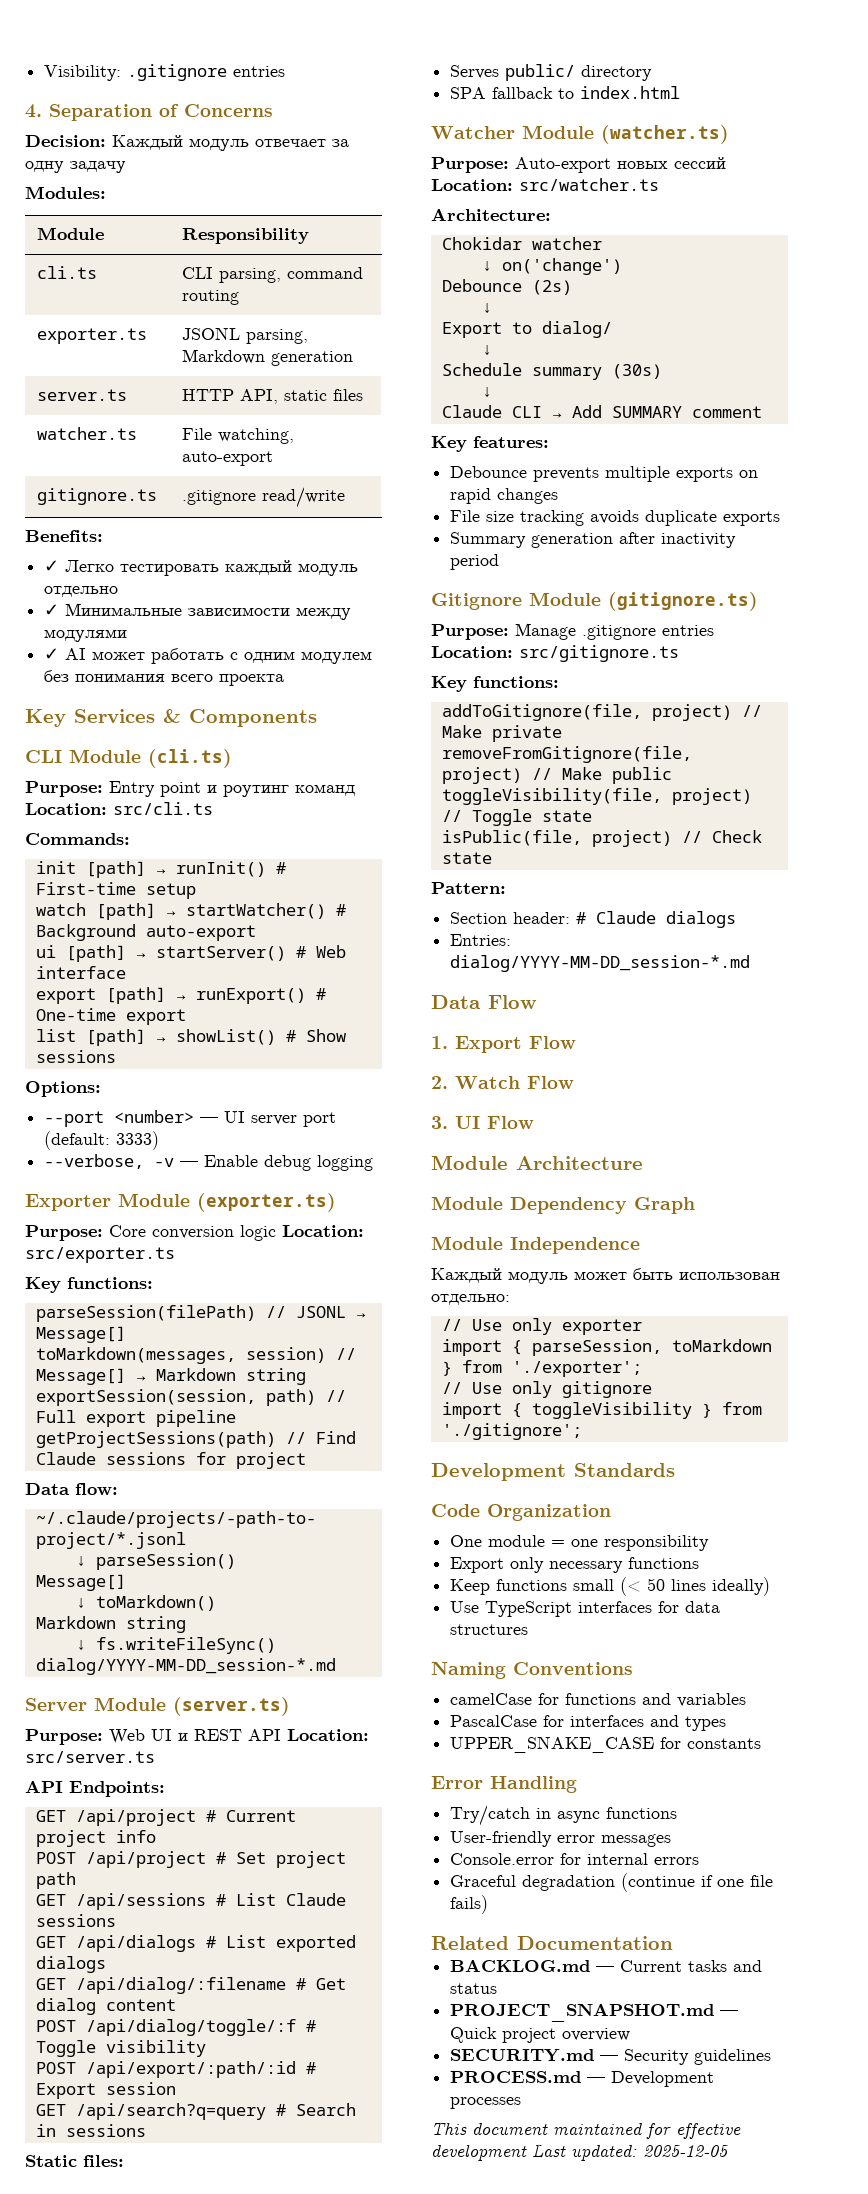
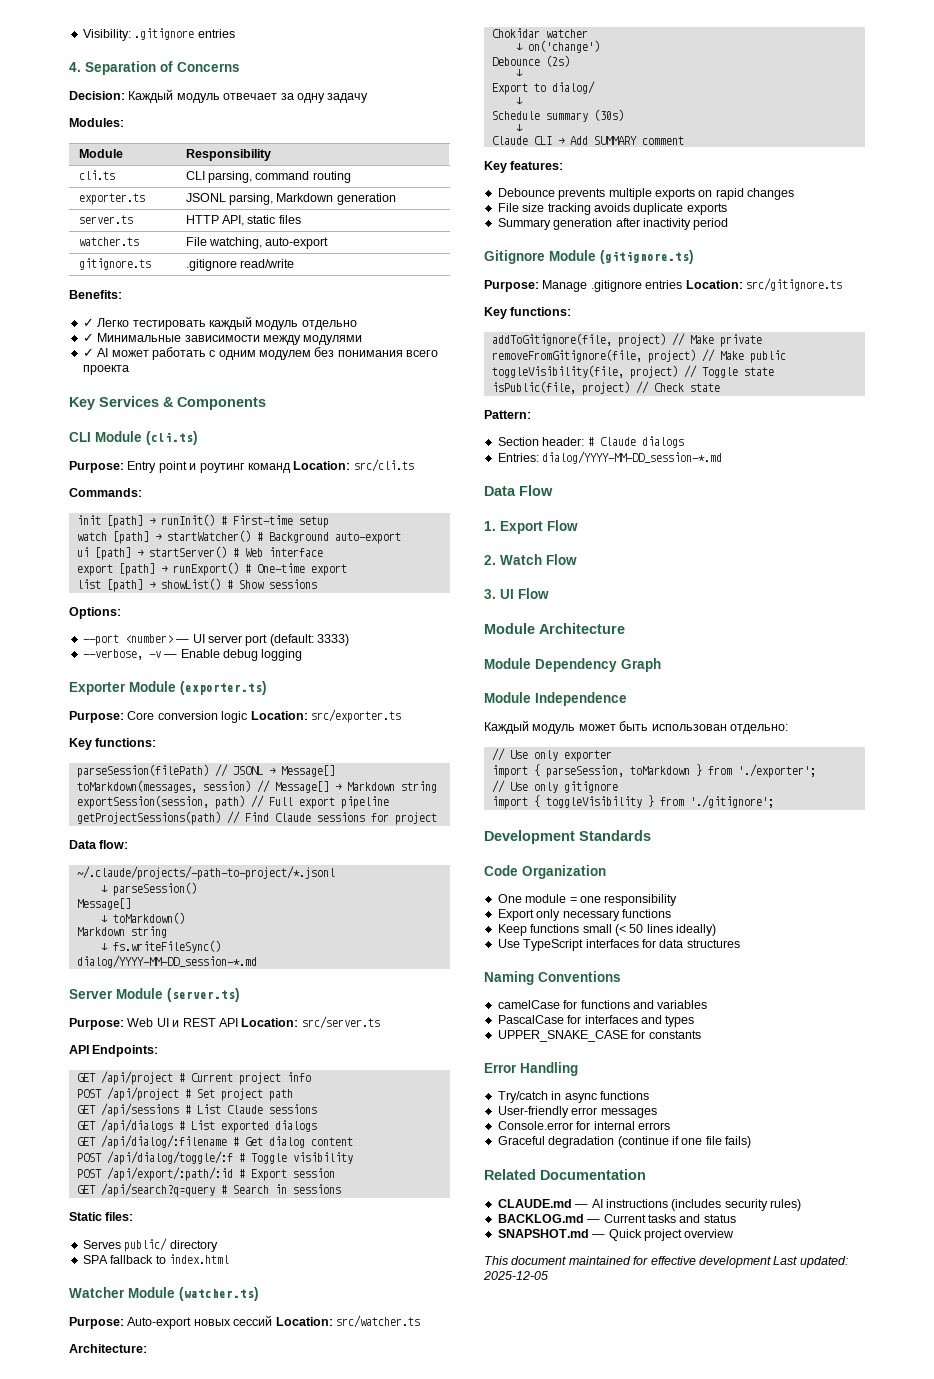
+ CLAUDE.md — AI instructions (includes security rules)
- PROJECT_SNAPSHOT.md — Quick project overview
+ SNAPSHOT.md — Quick project overview
- SECURITY.md — Security guidelines
- PROCESS.md — Development processes

